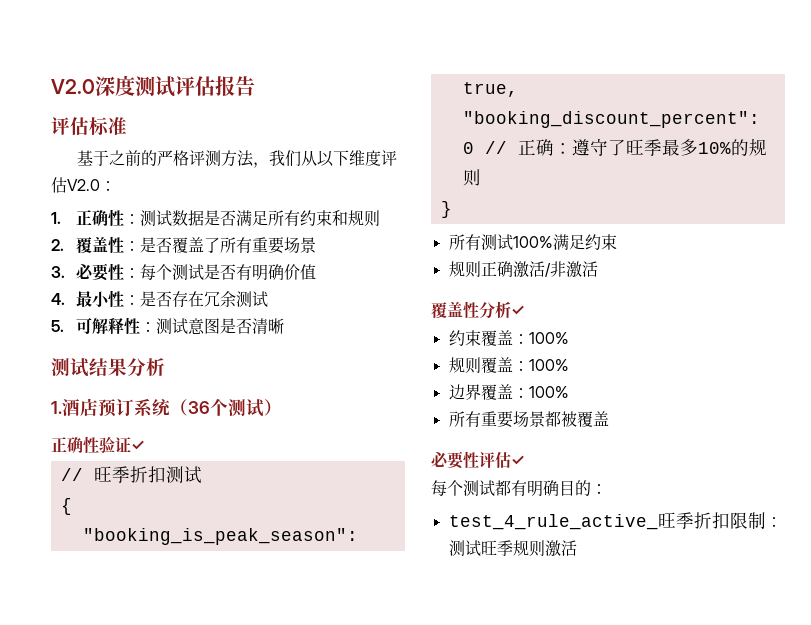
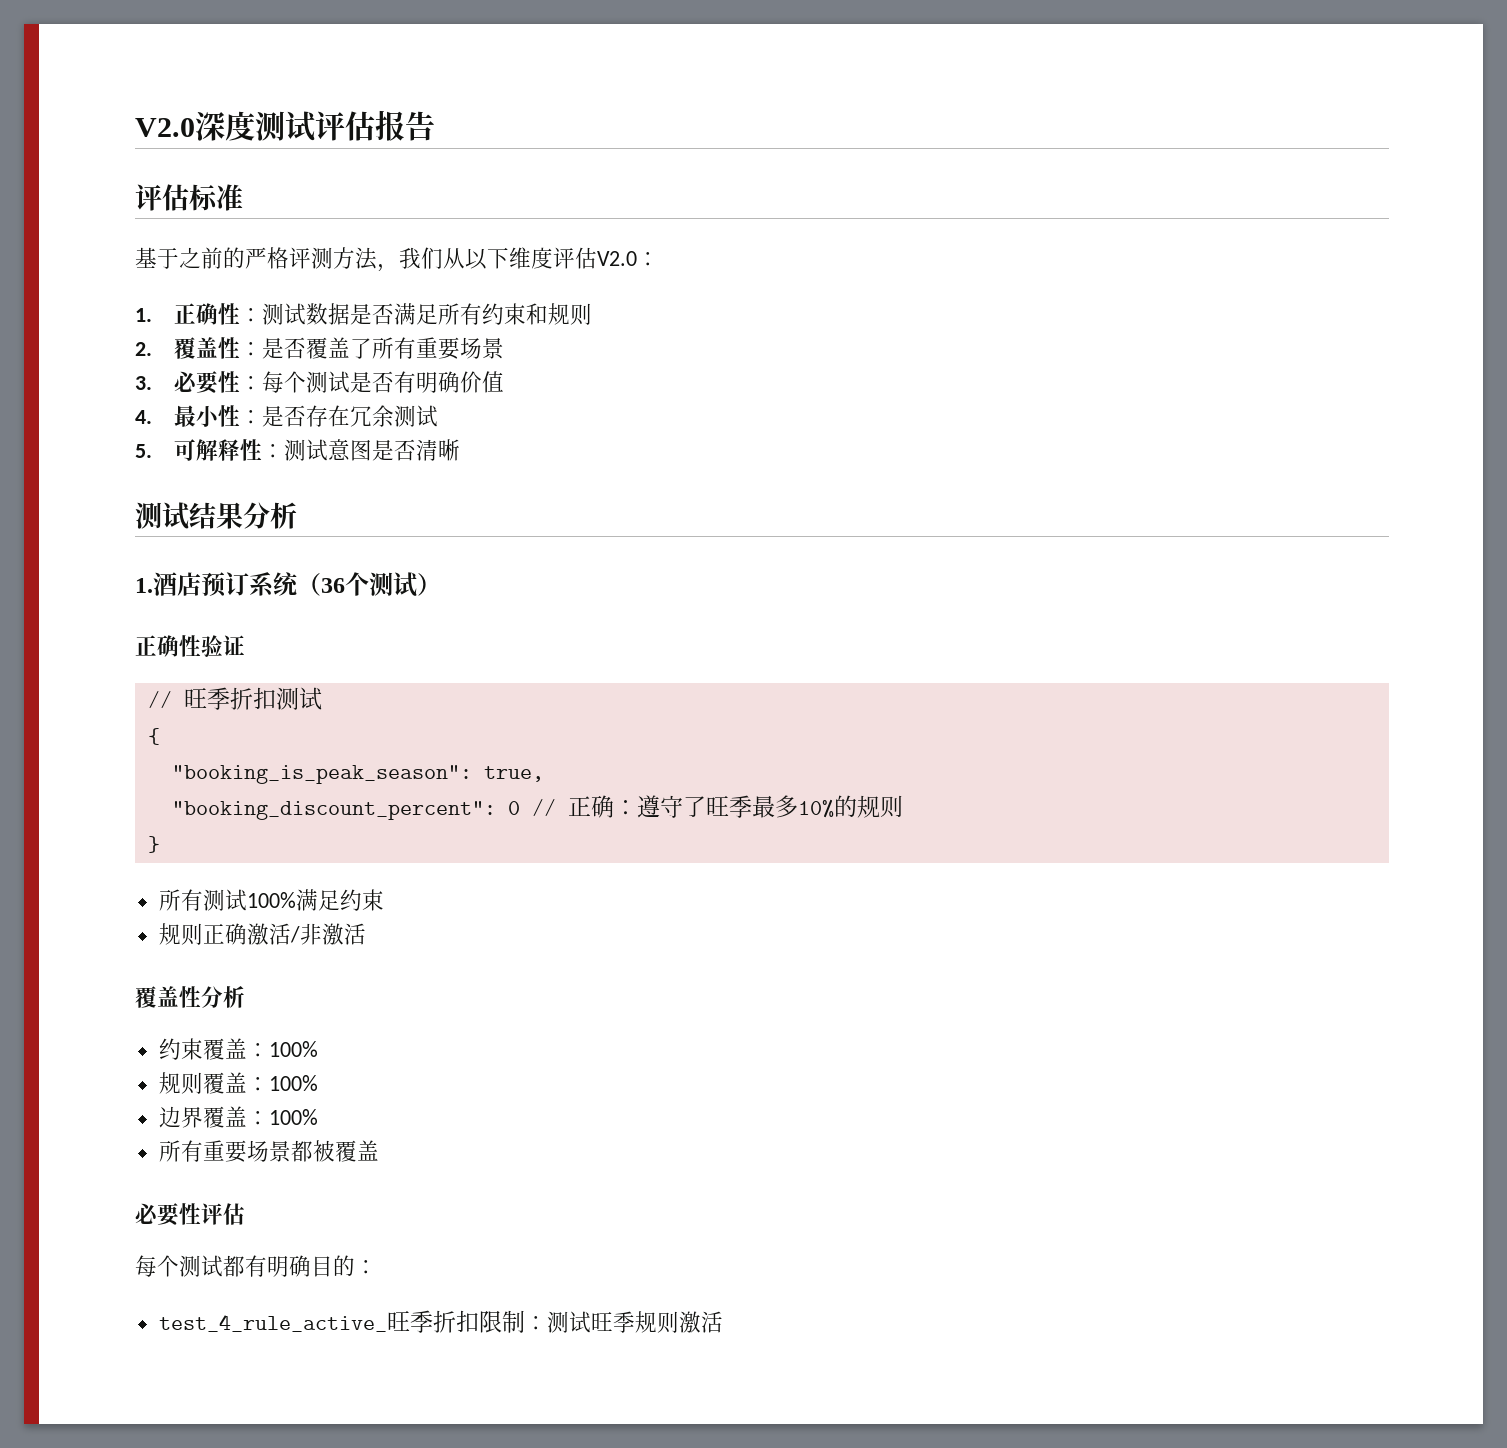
- 正确性验证✓
+ 正确性验证
- 覆盖性分析✓
+ 覆盖性分析
- 必要性评估✓
+ 必要性评估

